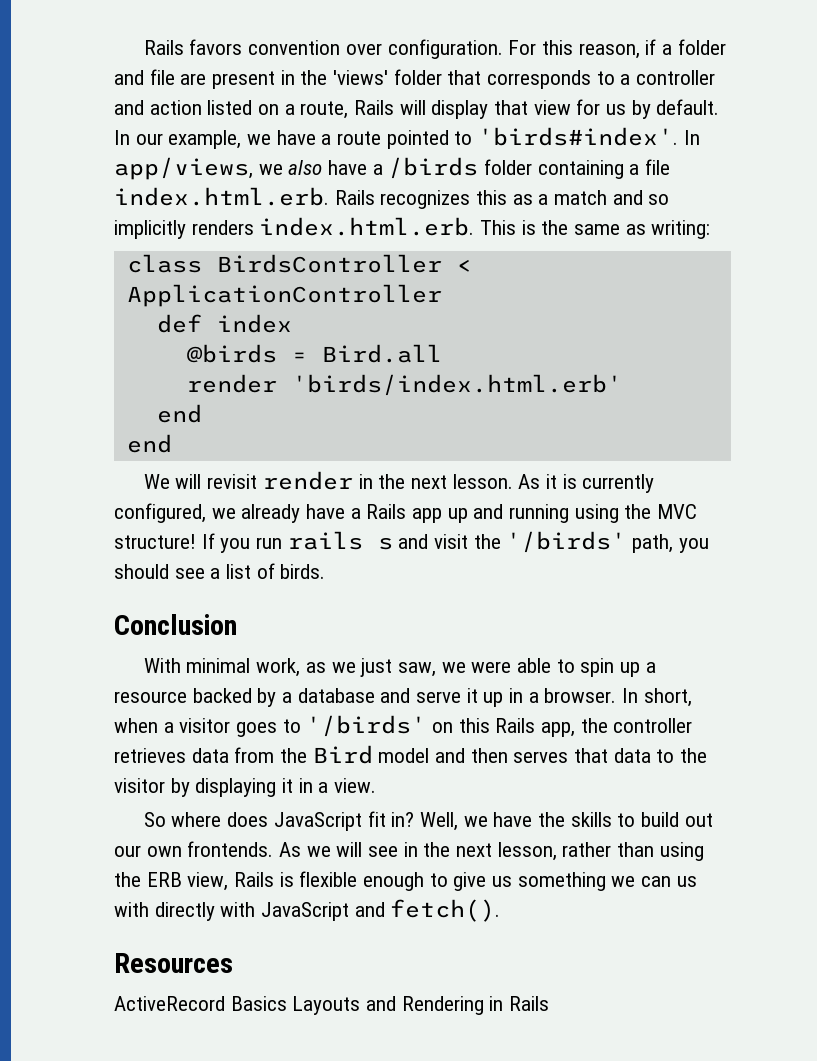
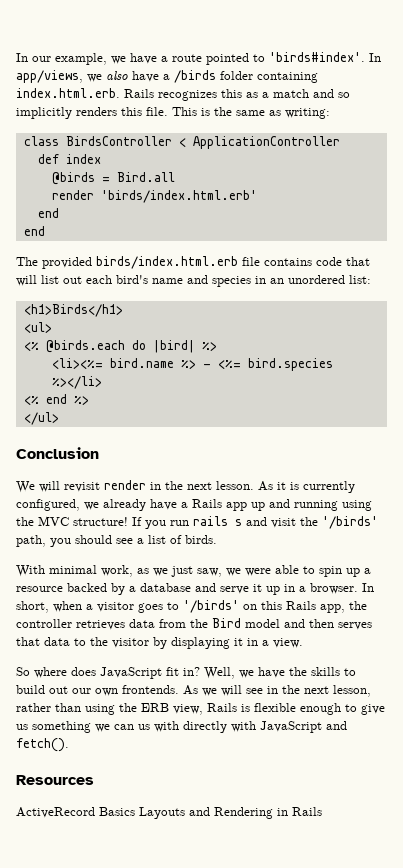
- Rails favors convention over configuration. For this reason, if a folder and file are present in the 'views' folder that corresponds to a controller and action listed on a route, Rails will display that view for us by default.
- In app/views, we also have a /birds folder containing a file index.html.erb. Rails recognizes this as a match and so implicitly renders index.html.erb. This is the same as writing:
+ In app/views, we also have a /birds folder containing index.html.erb. Rails recognizes this as a match and so implicitly renders this file. This is the same as writing:
+ The provided birds/index.html.erb file contains code that will list out each bird's name and species in an unordered list:
+ <h1>Birds</h1>
+ <ul>
+ <% @birds.each do |bird| %>
+ <li><%= bird.name %> - <%= bird.species %></li>
+ <% end %>
+ </ul>
+ Conclusion
- Conclusion

